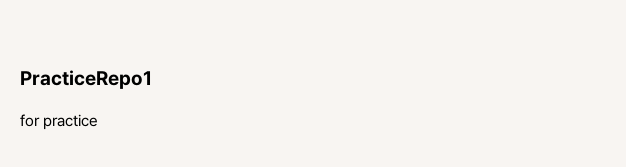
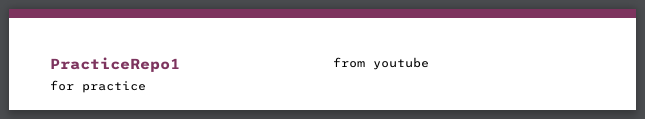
+ from youtube

